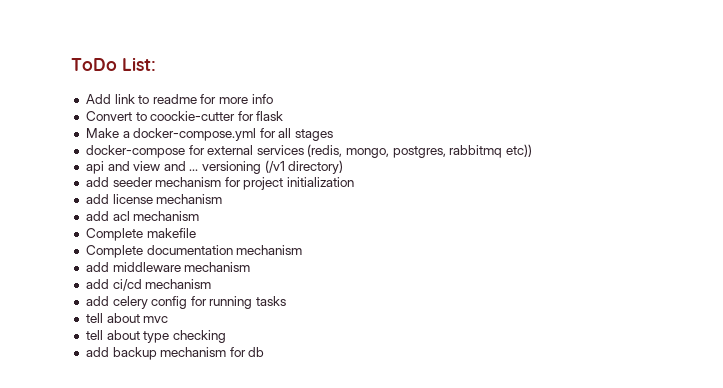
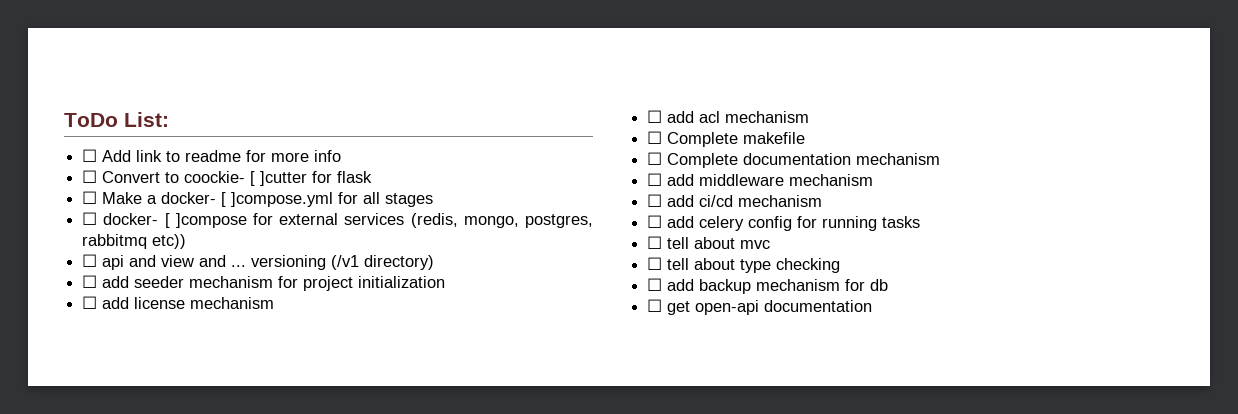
- Add link to readme for more info
+ ☐ Add link to readme for more info
- Convert to coockie-cutter for flask
+ ☐ Convert to coockie- [ ]cutter for flask
- Make a docker-compose.yml for all stages
+ ☐ Make a docker- [ ]compose.yml for all stages
- docker-compose for external services (redis, mongo, postgres, rabbitmq etc))
+ ☐ docker- [ ]compose for external services (redis, mongo, postgres, rabbitmq etc))
- api and view and ... versioning (/v1 directory)
+ ☐ api and view and ... versioning (/v1 directory)
- add seeder mechanism for project initialization
+ ☐ add seeder mechanism for project initialization
- add license mechanism
+ ☐ add license mechanism
- add acl mechanism
+ ☐ add acl mechanism
- Complete makefile
+ ☐ Complete makefile
- Complete documentation mechanism
+ ☐ Complete documentation mechanism
- add middleware mechanism
+ ☐ add middleware mechanism
- add ci/cd mechanism
+ ☐ add ci/cd mechanism
- add celery config for running tasks
+ ☐ add celery config for running tasks
- tell about mvc
+ ☐ tell about mvc
- tell about type checking
+ ☐ tell about type checking
- add backup mechanism for db
+ ☐ add backup mechanism for db
+ ☐ get open-api documentation

